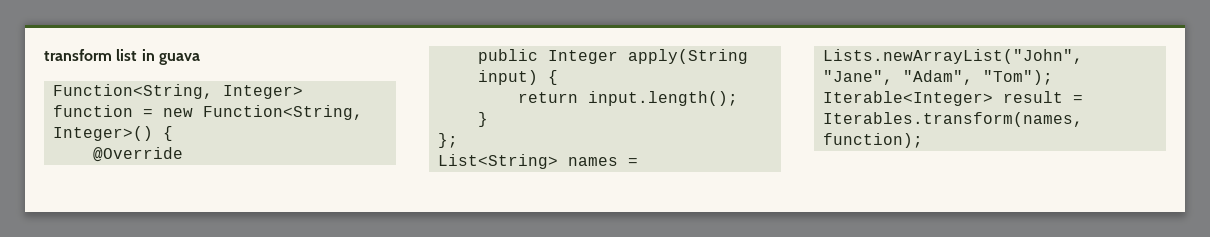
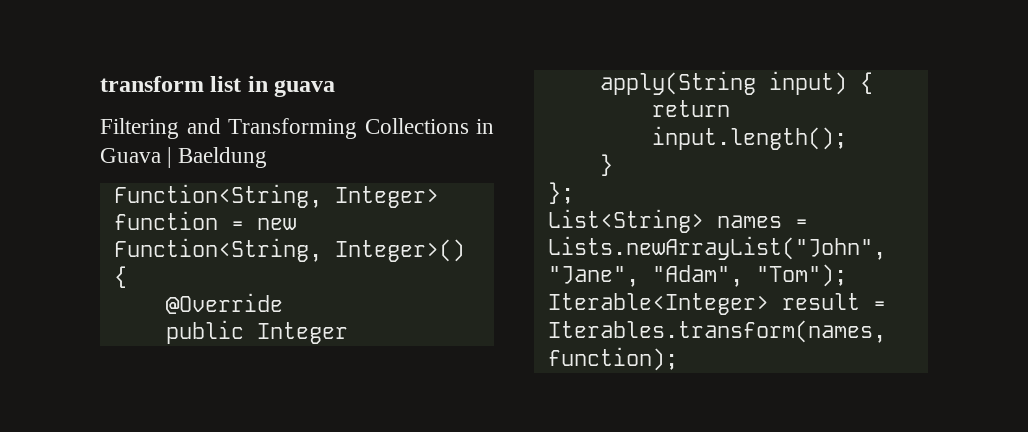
+ Filtering and Transforming Collections in Guava | Baeldung

